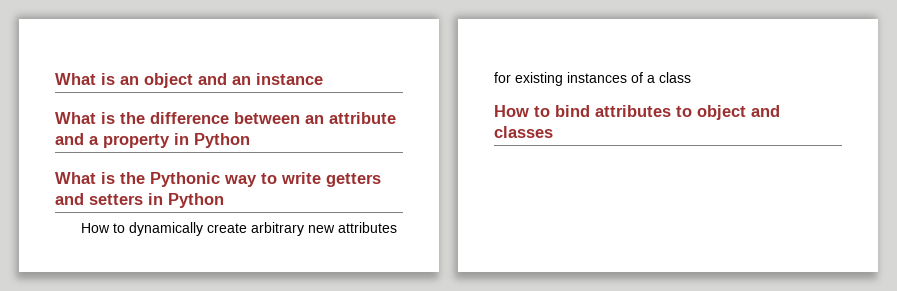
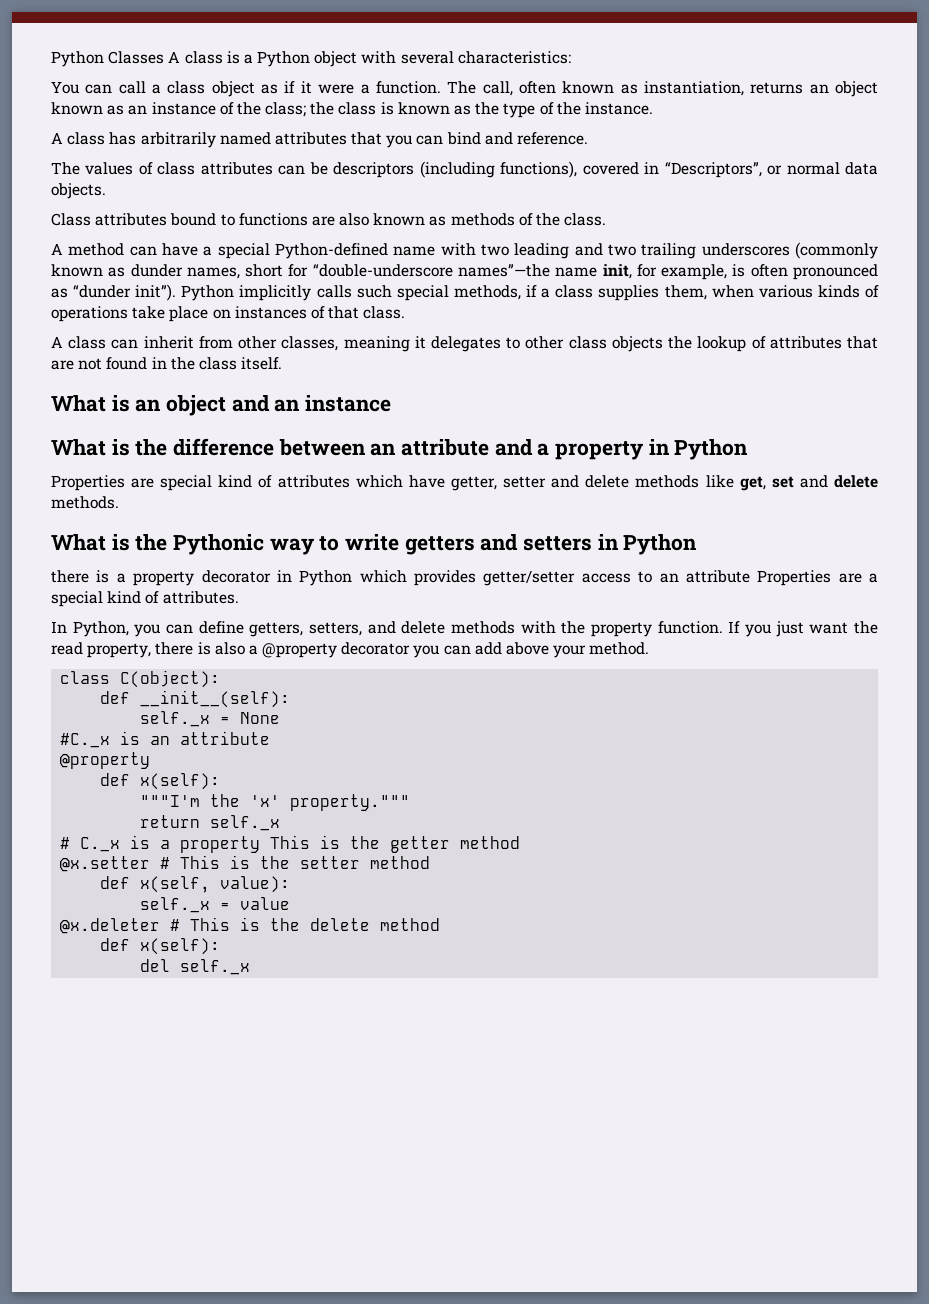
+ Python Classes A class is a Python object with several characteristics:
+ You can call a class object as if it were a function. The call, often known as instantiation, returns an object known as an instance of the class; the class is known as the type of the instance.
+ A class has arbitrarily named attributes that you can bind and reference.
+ The values of class attributes can be descriptors (including functions), covered in “Descriptors”, or normal data objects.
+ Class attributes bound to functions are also known as methods of the class.
+ A method can have a special Python-defined name with two leading and two trailing underscores (commonly known as dunder names, short for “double-underscore names”—the name init, for example, is often pronounced as “dunder init”). Python implicitly calls such special methods, if a class supplies them, when various kinds of operations take place on instances of that class.
+ A class can inherit from other classes, meaning it delegates to other class objects the lookup of attributes that are not found in the class itself.
+ Properties are special kind of attributes which have getter, setter and delete methods like get, set and delete methods.
- How to dynamically create arbitrary new attributes for existing instances of a class
- How to bind attributes to object and classes
+ there is a property decorator in Python which provides getter/setter access to an attribute Properties are a special kind of attributes.
+ In Python, you can define getters, setters, and delete methods with the property function. If you just want the read property, there is also a @property decorator you can add above your method.
+ class C(object):
+ def __init__(self):
+ self._x = None
+ #C._x is an attribute
+ @property
+ def x(self):
+ """I'm the 'x' property."""
+ return self._x
+ # C._x is a property This is the getter method
+ @x.setter # This is the setter method
+ def x(self, value):
+ self._x = value
+ @x.deleter # This is the delete method
+ def x(self):
+ del self._x

